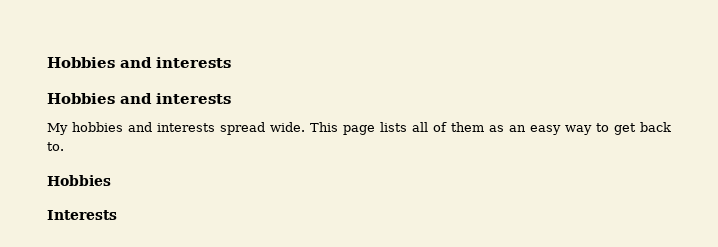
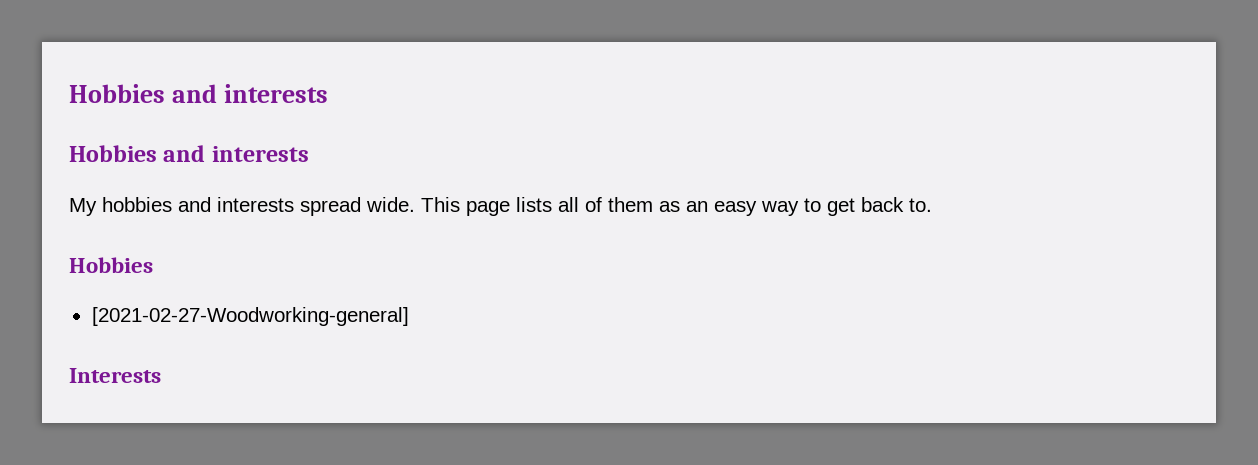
+ [2021-02-27-Woodworking-general]

